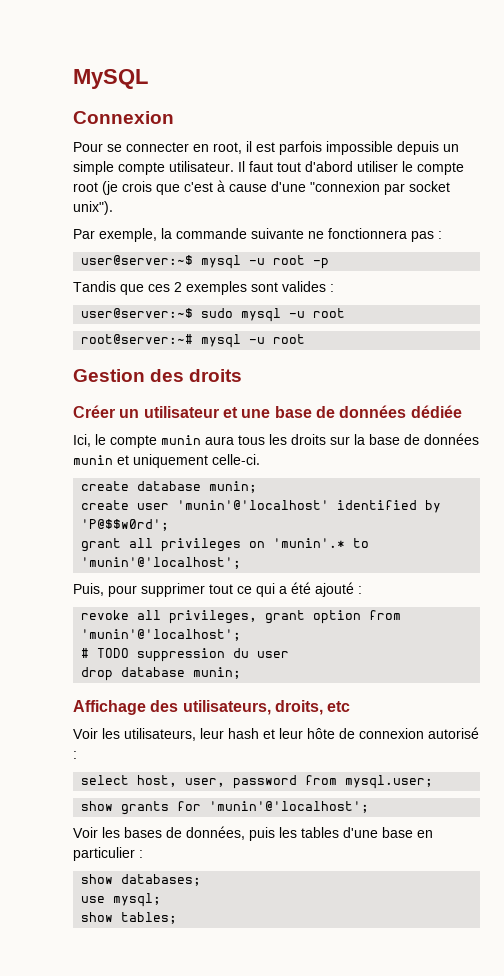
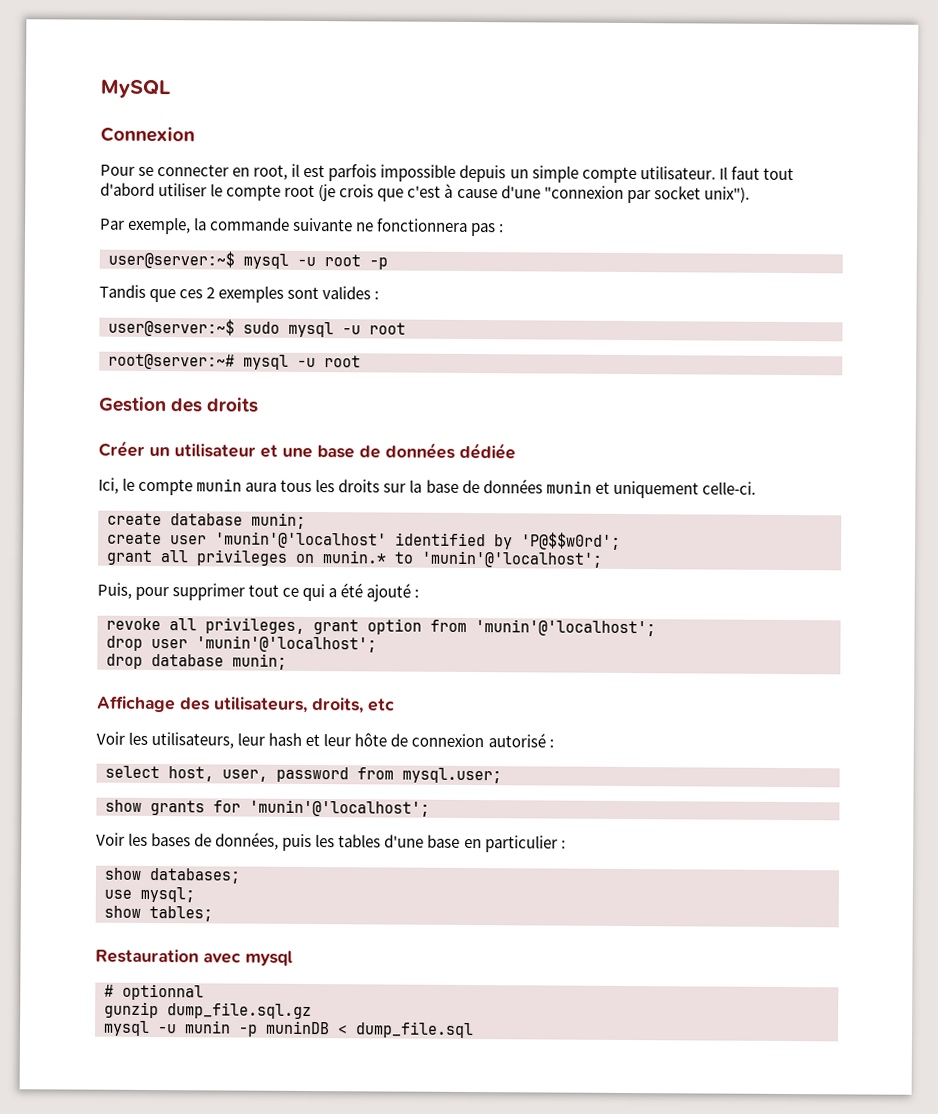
- grant all privileges on 'munin'.* to 'munin'@'localhost';
+ grant all privileges on munin.* to 'munin'@'localhost';
- # TODO suppression du user
+ drop user 'munin'@'localhost';
+ Restauration avec mysql
+ # optionnal
+ gunzip dump_file.sql.gz
+ mysql -u munin -p muninDB < dump_file.sql

